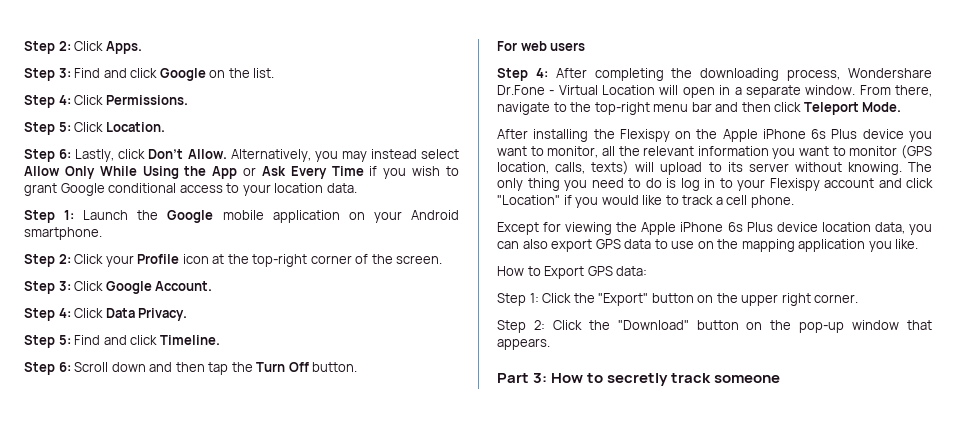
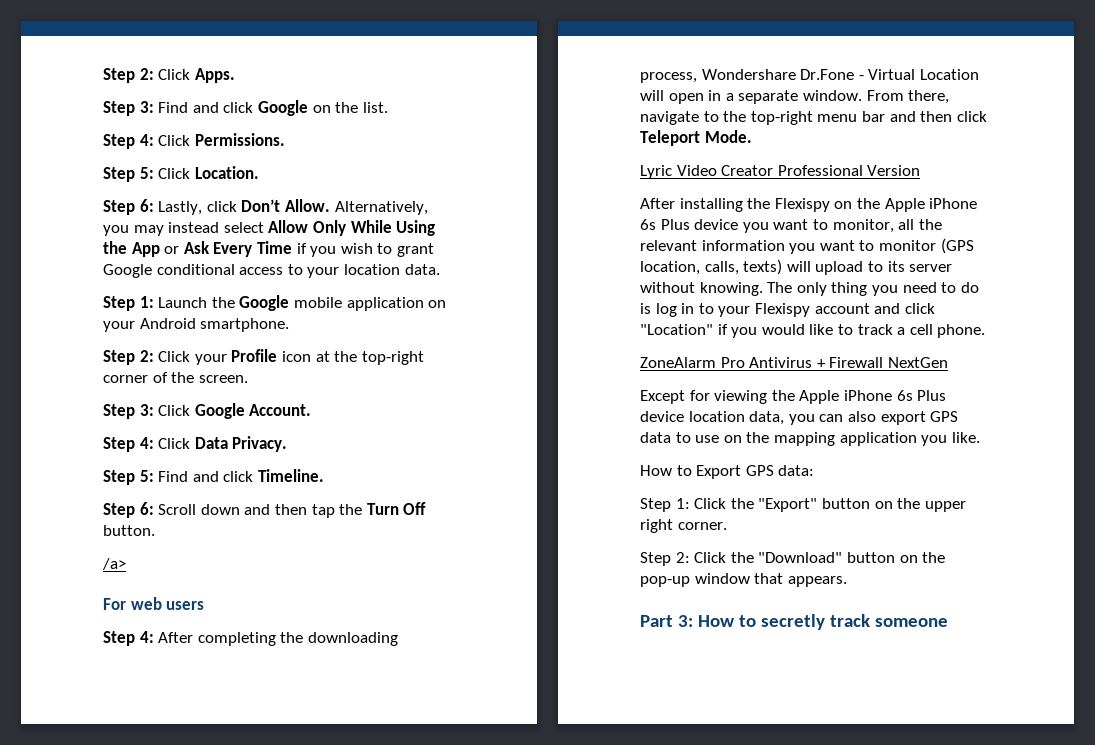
+ /a>
+ Lyric Video Creator Professional Version
+ ZoneAlarm Pro Antivirus + Firewall NextGen

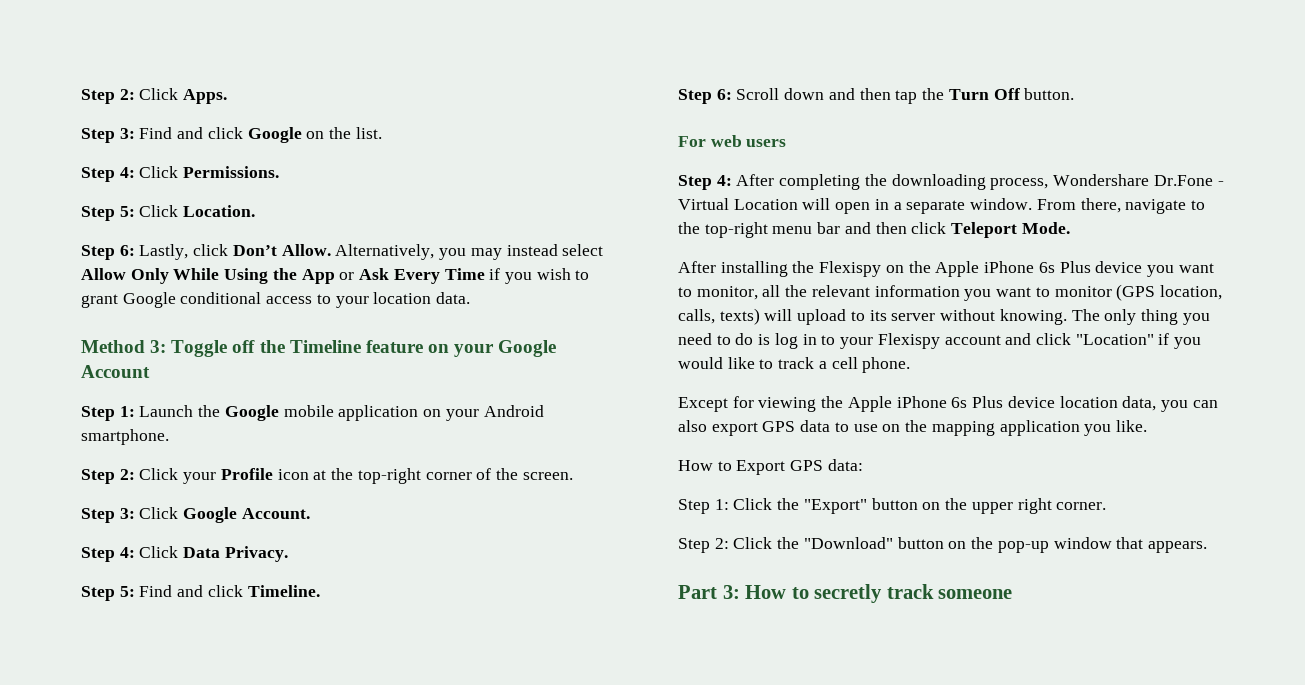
+ Method 3: Toggle off the Timeline feature on your Google Account
- /a>
- Lyric Video Creator Professional Version
- ZoneAlarm Pro Antivirus + Firewall NextGen

